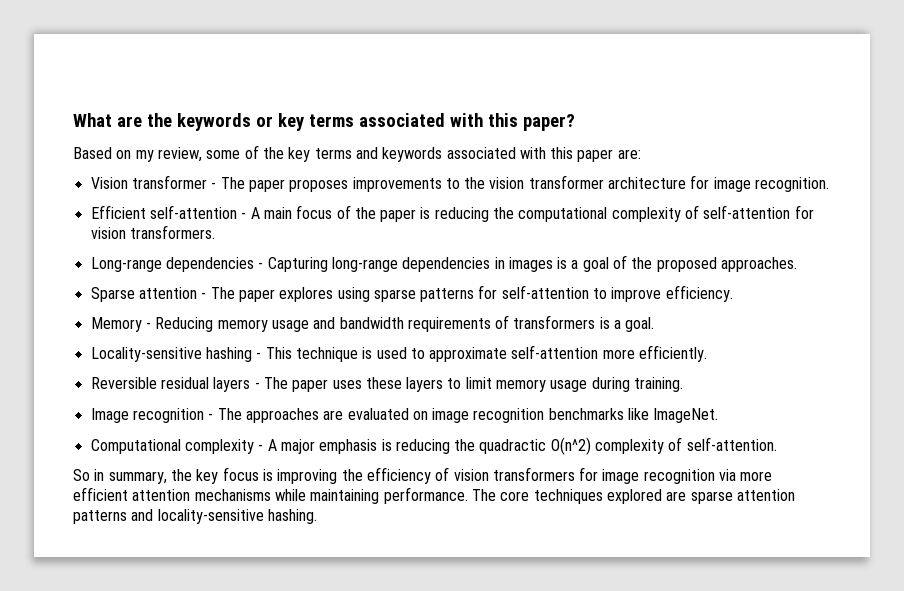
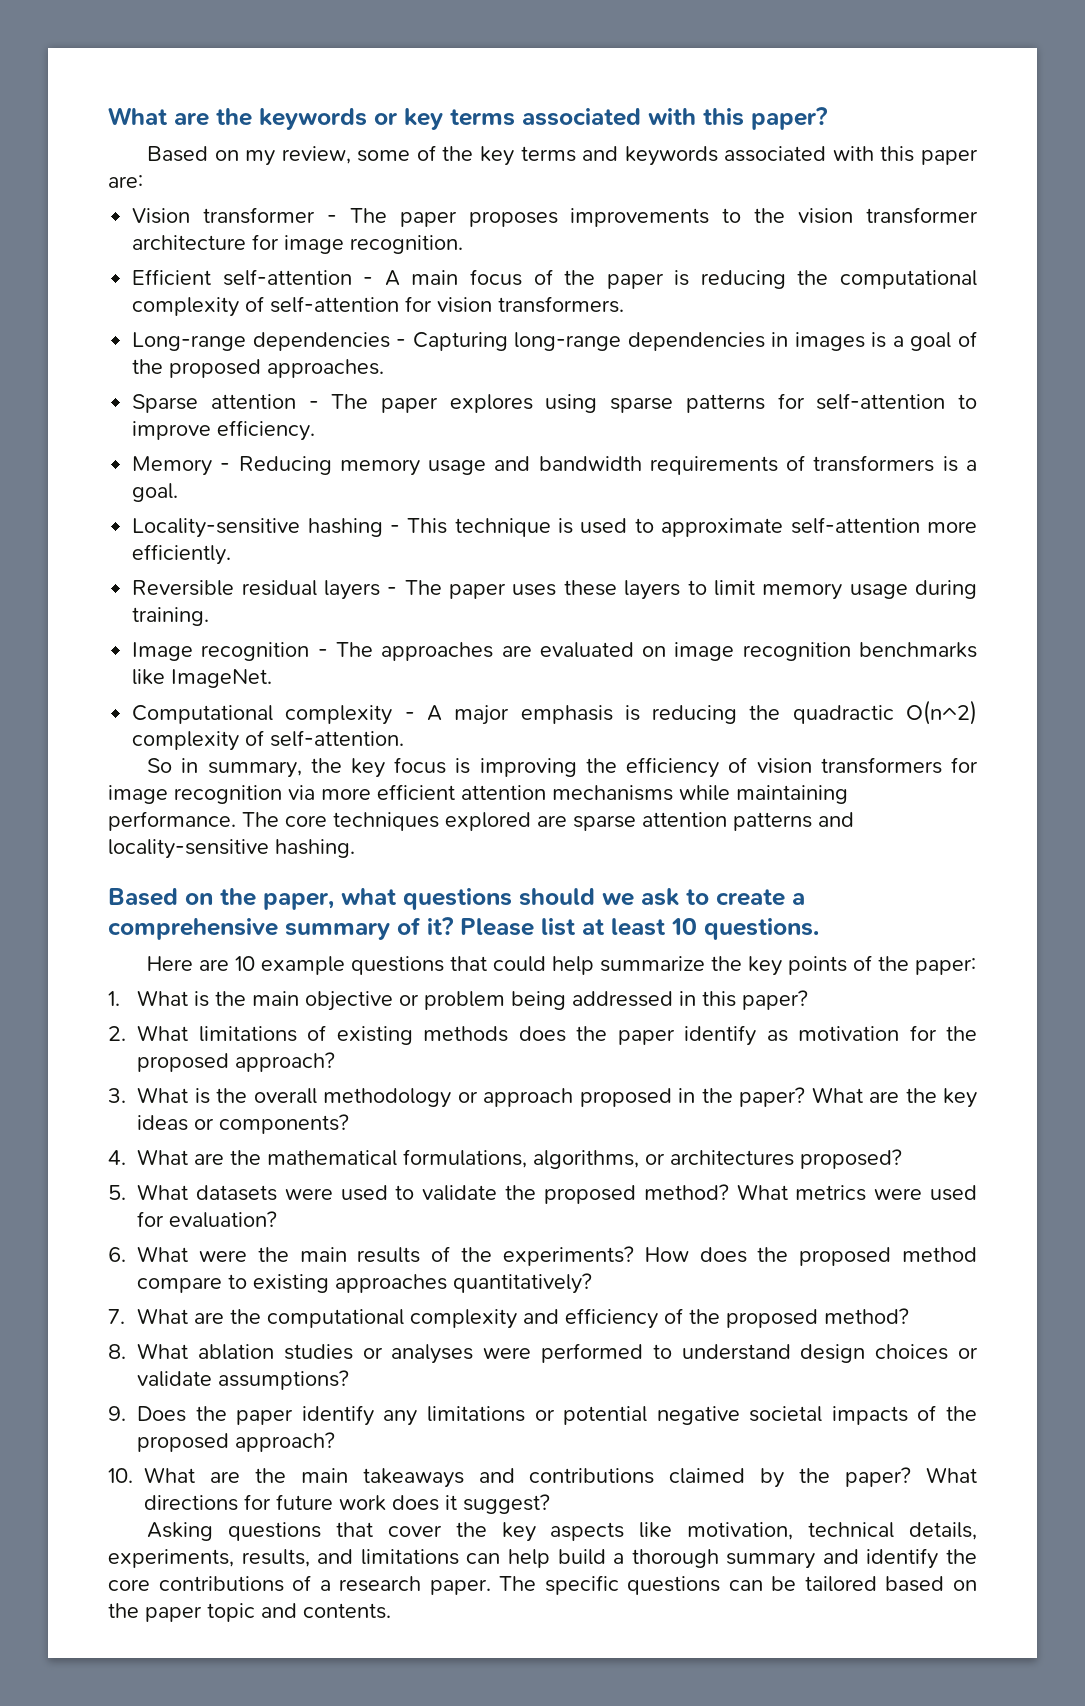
+ Based on the paper, what questions should we ask to create a comprehensive summary of it? Please list at least 10 questions.
+ Here are 10 example questions that could help summarize the key points of the paper:
+ 1. What is the main objective or problem being addressed in this paper?
+ 2. What limitations of existing methods does the paper identify as motivation for the proposed approach?
+ 3. What is the overall methodology or approach proposed in the paper? What are the key ideas or components?
+ 4. What are the mathematical formulations, algorithms, or architectures proposed?
+ 5. What datasets were used to validate the proposed method? What metrics were used for evaluation?
+ 6. What were the main results of the experiments? How does the proposed method compare to existing approaches quantitatively?
+ 7. What are the computational complexity and efficiency of the proposed method?
+ 8. What ablation studies or analyses were performed to understand design choices or validate assumptions?
+ 9. Does the paper identify any limitations or potential negative societal impacts of the proposed approach?
+ 10. What are the main takeaways and contributions claimed by the paper? What directions for future work does it suggest?
+ Asking questions that cover the key aspects like motivation, technical details, experiments, results, and limitations can help build a thorough summary and identify the core contributions of a research paper. The specific questions can be tailored based on the paper topic and contents.

